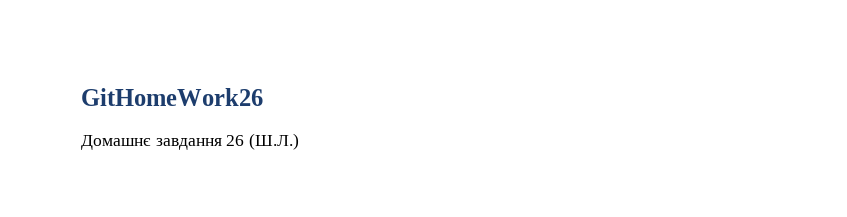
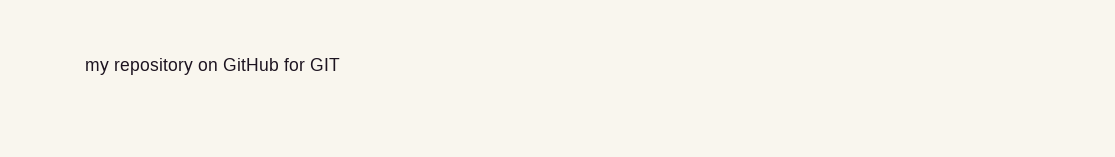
- GitHomeWork26
- Домашнє завдання 26 (Ш.Л.)
+ my repository on GitHub for GIT

